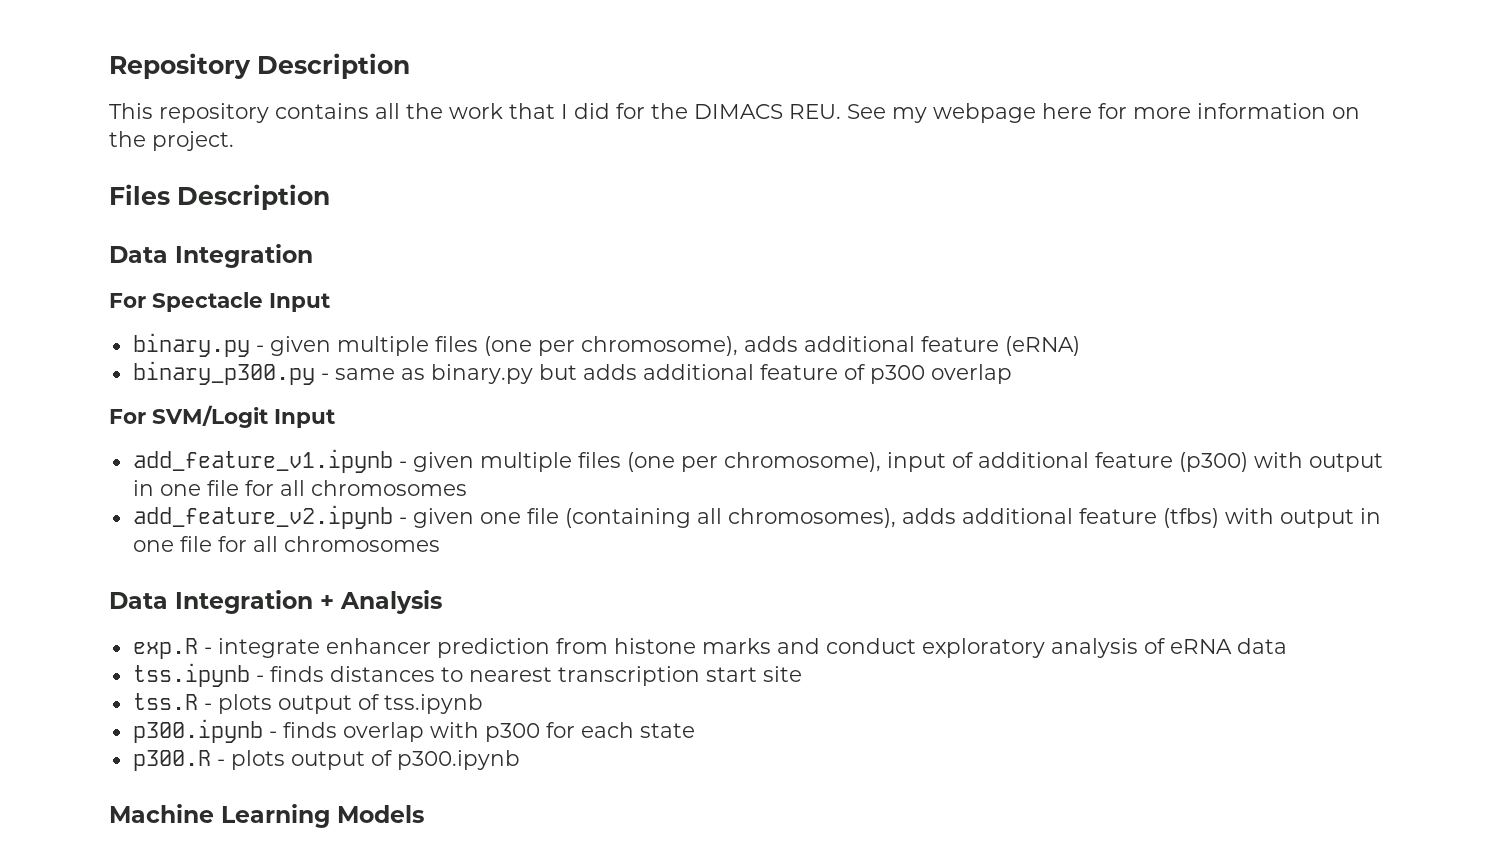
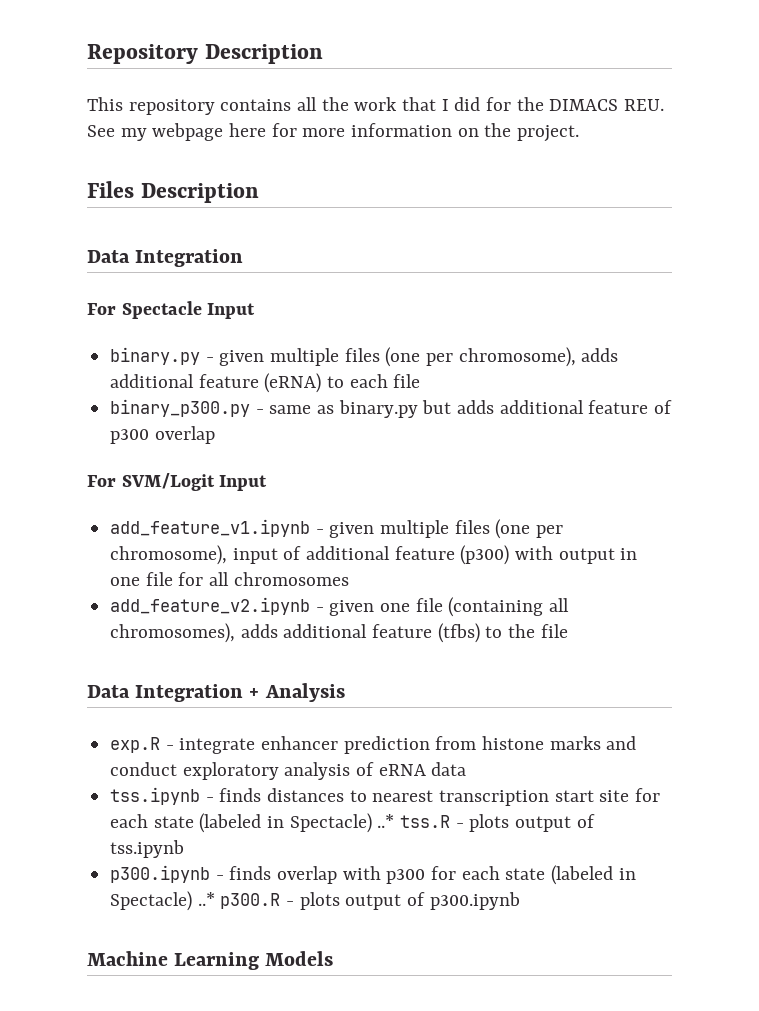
- binary.py - given multiple files (one per chromosome), adds additional feature (eRNA)
+ binary.py - given multiple files (one per chromosome), adds additional feature (eRNA) to each file
- add_feature_v2.ipynb - given one file (containing all chromosomes), adds additional feature (tfbs) with output in one file for all chromosomes
+ add_feature_v2.ipynb - given one file (containing all chromosomes), adds additional feature (tfbs) to the file
- tss.ipynb - finds distances to nearest transcription start site
- tss.R - plots output of tss.ipynb
+ tss.ipynb - finds distances to nearest transcription start site for each state (labeled in Spectacle) ..* tss.R - plots output of tss.ipynb
- p300.ipynb - finds overlap with p300 for each state
- p300.R - plots output of p300.ipynb
+ p300.ipynb - finds overlap with p300 for each state (labeled in Spectacle) ..* p300.R - plots output of p300.ipynb

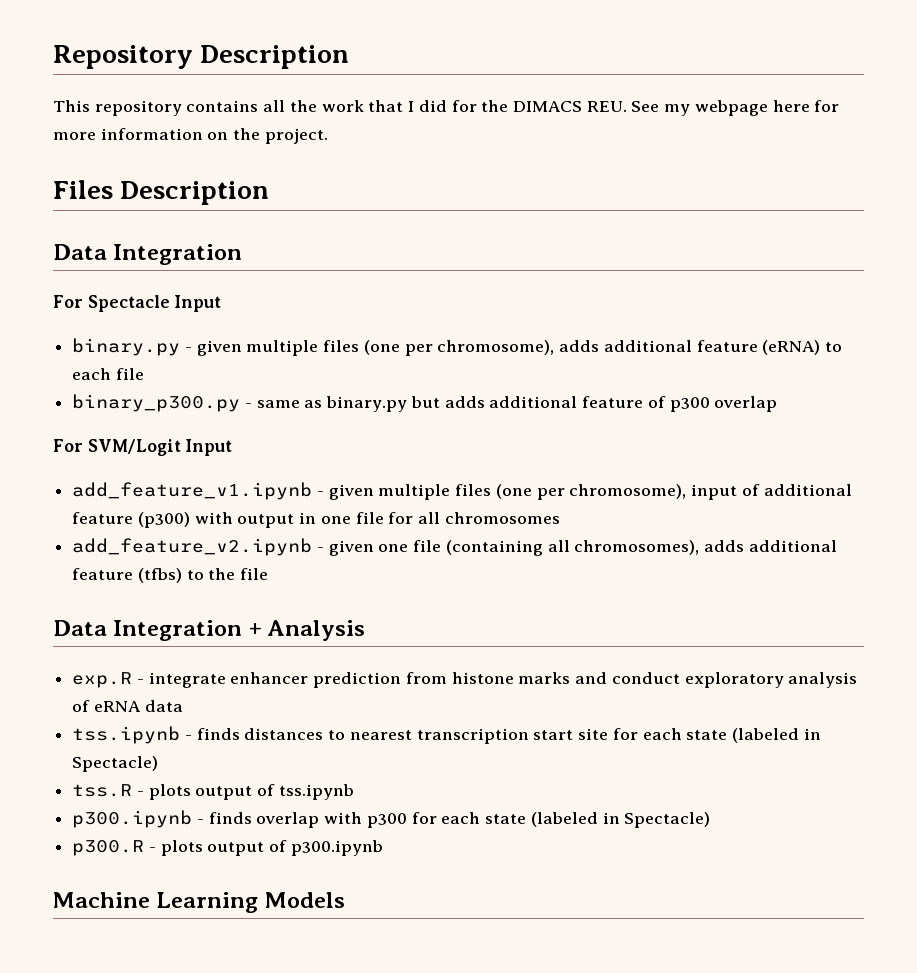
- tss.ipynb - finds distances to nearest transcription start site for each state (labeled in Spectacle) ..* tss.R - plots output of tss.ipynb
+ tss.ipynb - finds distances to nearest transcription start site for each state (labeled in Spectacle)
+ tss.R - plots output of tss.ipynb
- p300.ipynb - finds overlap with p300 for each state (labeled in Spectacle) ..* p300.R - plots output of p300.ipynb
+ p300.ipynb - finds overlap with p300 for each state (labeled in Spectacle)
+ p300.R - plots output of p300.ipynb

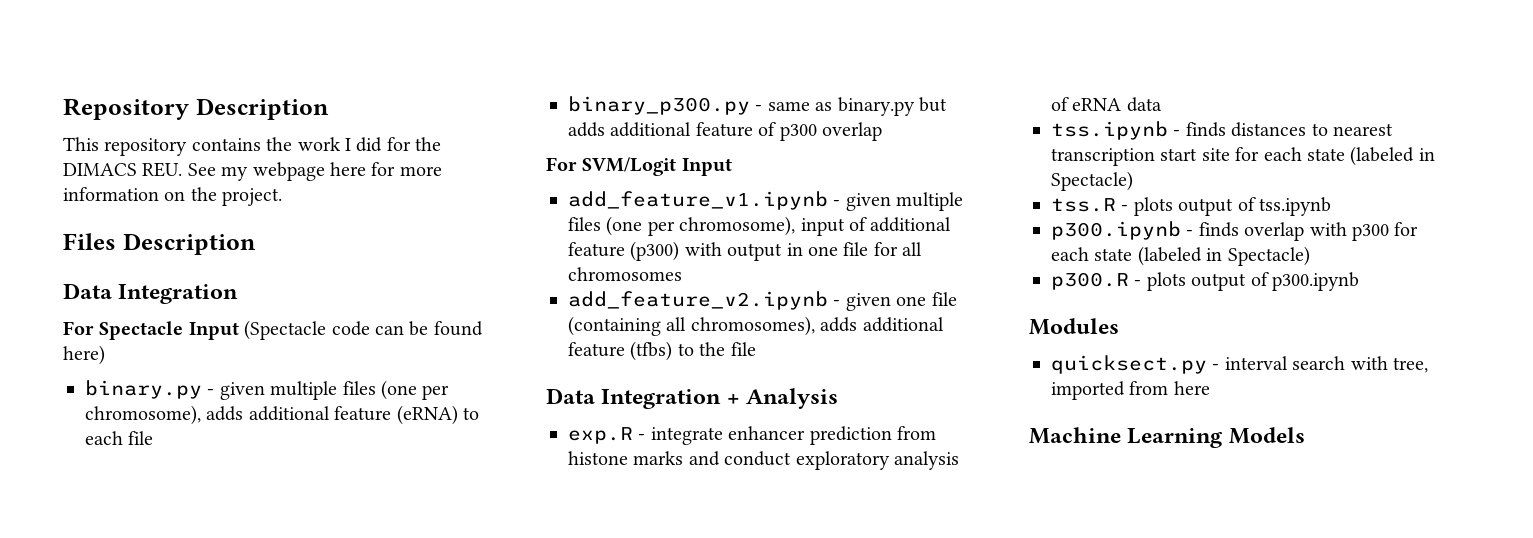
- This repository contains all the work that I did for the DIMACS REU. See my webpage here for more information on the project.
+ This repository contains the work I did for the DIMACS REU. See my webpage here for more information on the project.
- For Spectacle Input
+ For Spectacle Input (Spectacle code can be found here)
+ Modules
+ quicksect.py - interval search with tree, imported from here

